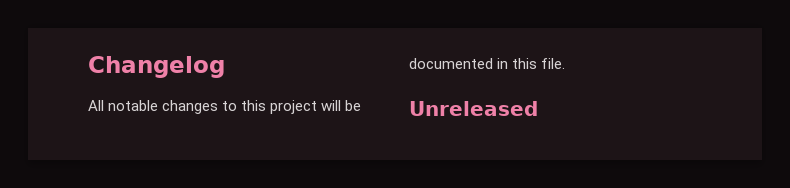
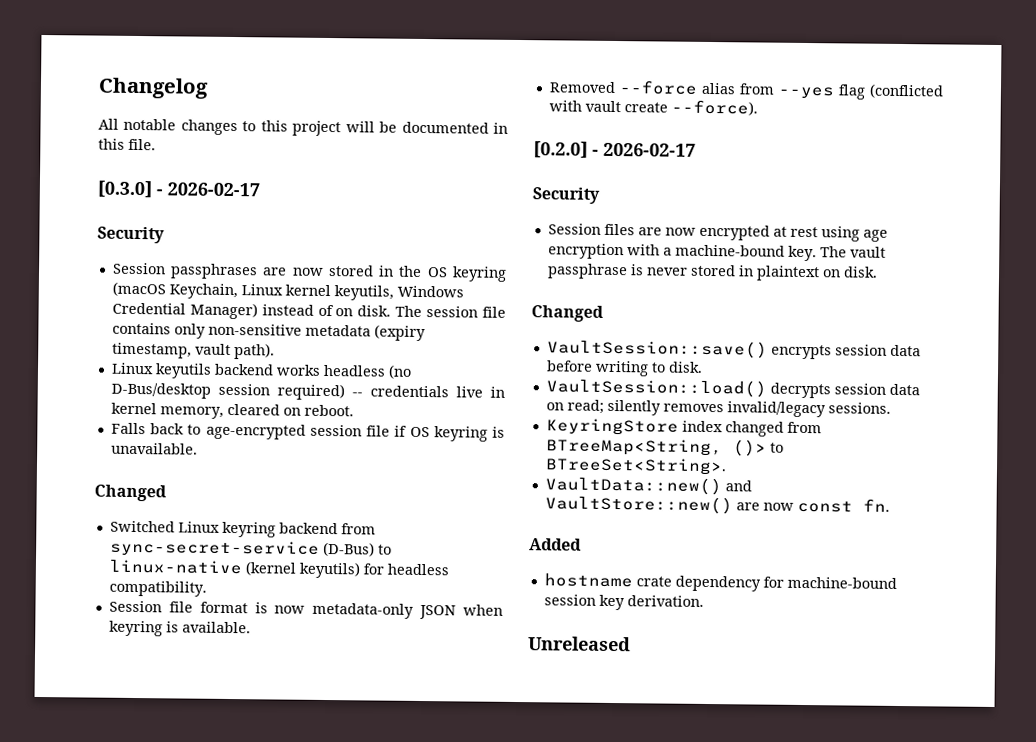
+ [0.3.0] - 2026-02-17
+ Security
+ Session passphrases are now stored in the OS keyring (macOS Keychain, Linux kernel keyutils, Windows Credential Manager) instead of on disk. The session file contains only non-sensitive metadata (expiry timestamp, vault path).
+ Linux keyutils backend works headless (no D-Bus/desktop session required) -- credentials live in kernel memory, cleared on reboot.
+ Falls back to age-encrypted session file if OS keyring is unavailable.
+ Changed
+ Switched Linux keyring backend from sync-secret-service (D-Bus) to linux-native (kernel keyutils) for headless compatibility.
+ Session file format is now metadata-only JSON when keyring is available.
+ Removed --force alias from --yes flag (conflicted with vault create --force).
+ [0.2.0] - 2026-02-17
+ Security
+ Session files are now encrypted at rest using age encryption with a machine-bound key. The vault passphrase is never stored in plaintext on disk.
+ Changed
+ VaultSession::save() encrypts session data before writing to disk.
+ VaultSession::load() decrypts session data on read; silently removes invalid/legacy sessions.
+ KeyringStore index changed from BTreeMap<String, ()> to BTreeSet<String>.
+ VaultData::new() and VaultStore::new() are now const fn.
+ Added
+ hostname crate dependency for machine-bound session key derivation.

